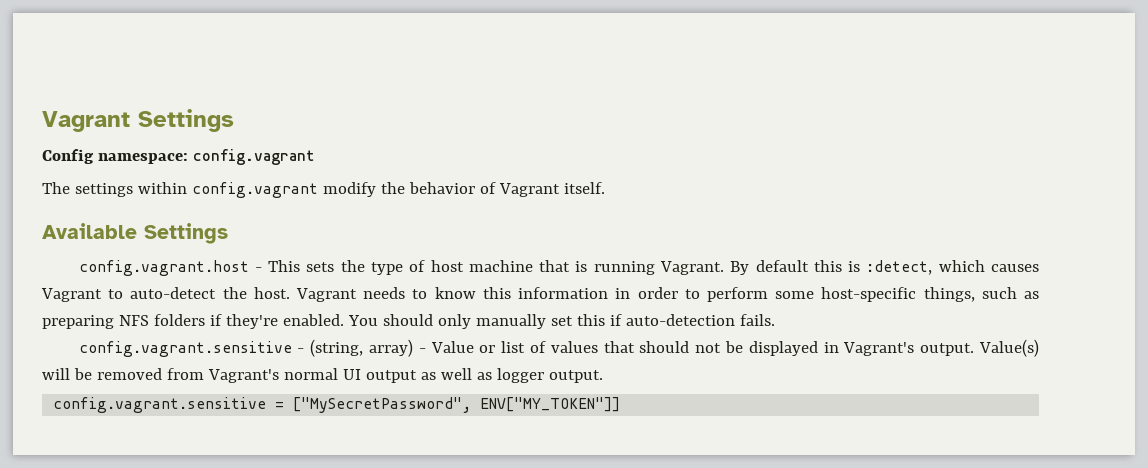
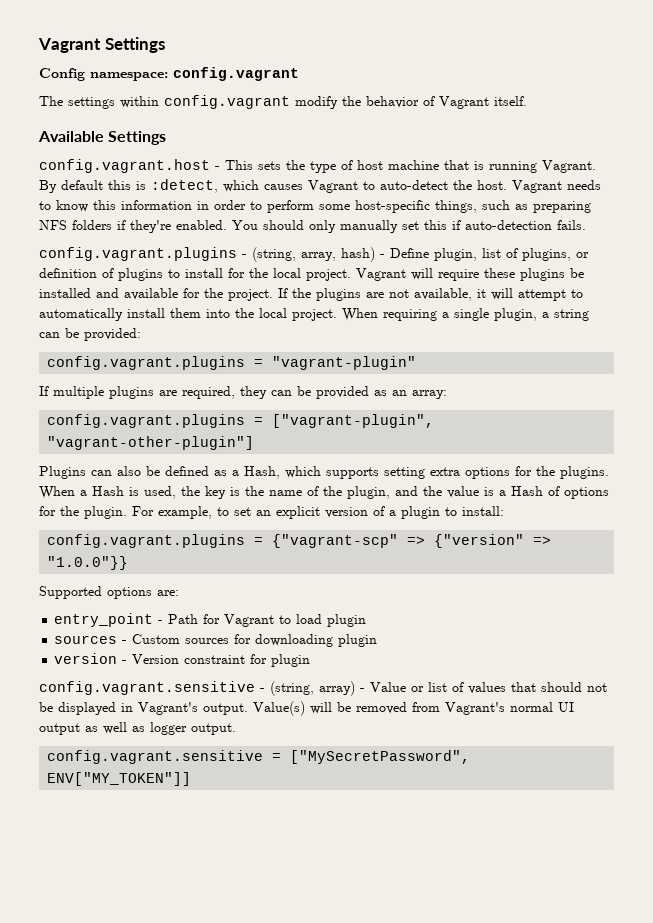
+ config.vagrant.plugins - (string, array, hash) - Define plugin, list of plugins, or definition of plugins to install for the local project. Vagrant will require these plugins be installed and available for the project. If the plugins are not available, it will attempt to automatically install them into the local project. When requiring a single plugin, a string can be provided:
+ config.vagrant.plugins = "vagrant-plugin"
+ If multiple plugins are required, they can be provided as an array:
+ config.vagrant.plugins = ["vagrant-plugin", "vagrant-other-plugin"]
+ Plugins can also be defined as a Hash, which supports setting extra options for the plugins. When a Hash is used, the key is the name of the plugin, and the value is a Hash of options for the plugin. For example, to set an explicit version of a plugin to install:
+ config.vagrant.plugins = {"vagrant-scp" => {"version" => "1.0.0"}}
+ Supported options are:
+ entry_point - Path for Vagrant to load plugin
+ sources - Custom sources for downloading plugin
+ version - Version constraint for plugin

